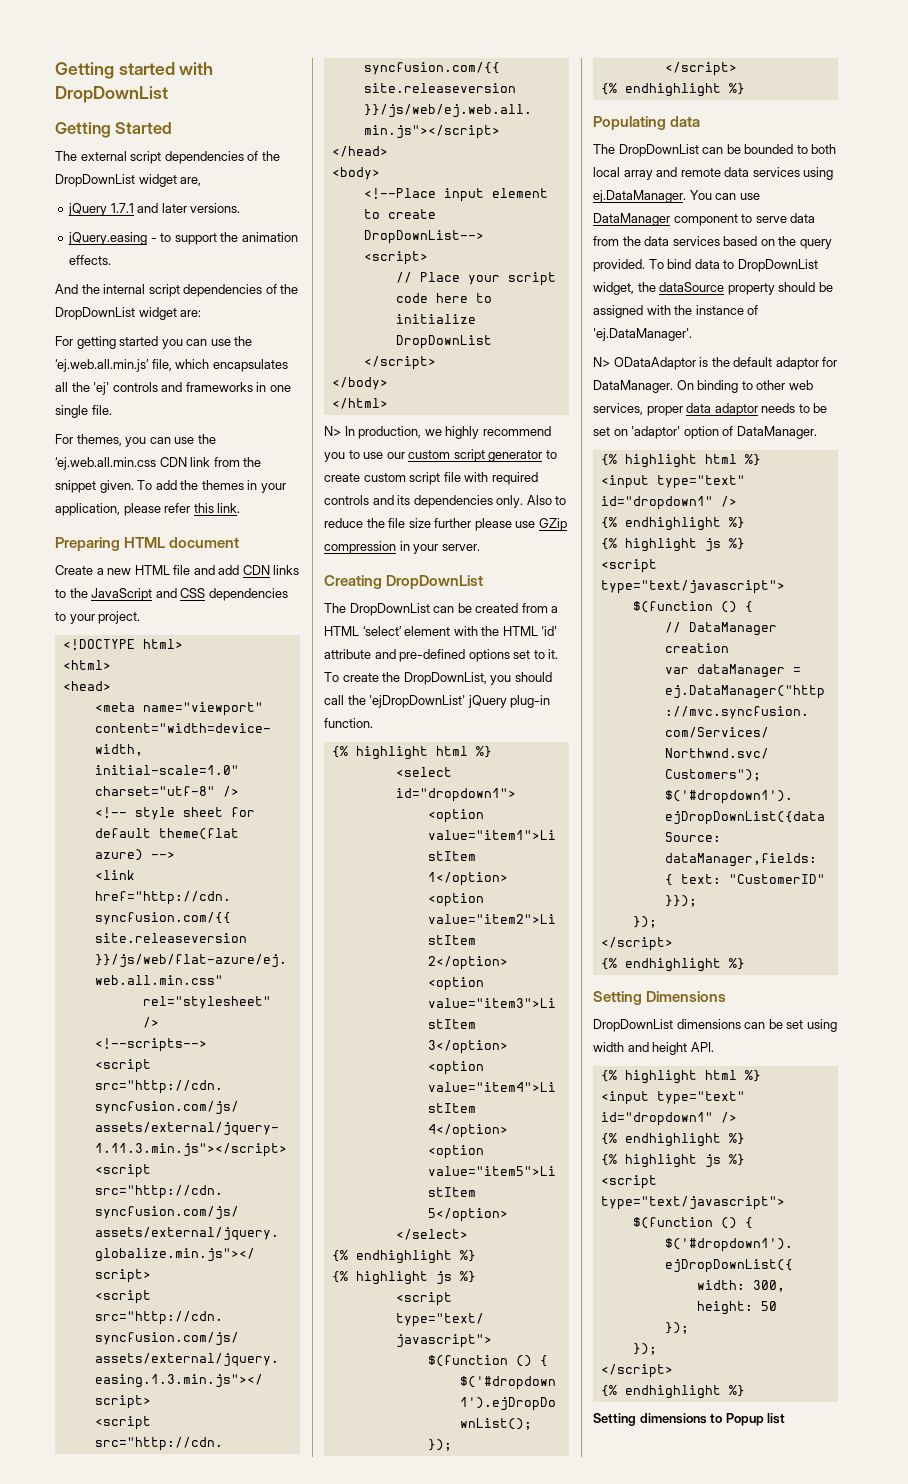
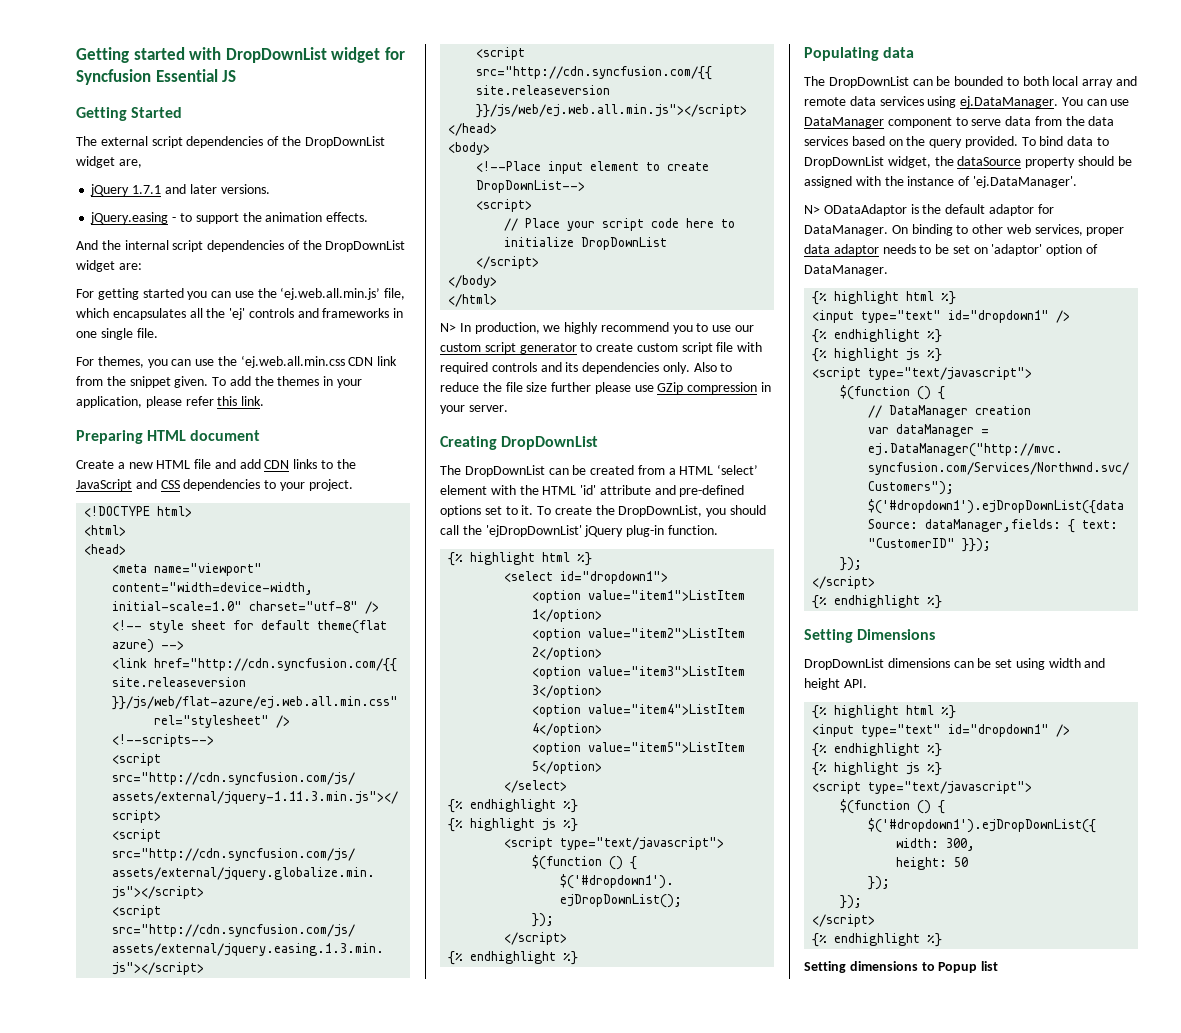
- Getting started with DropDownList
+ Getting started with DropDownList widget for Syncfusion Essential JS

